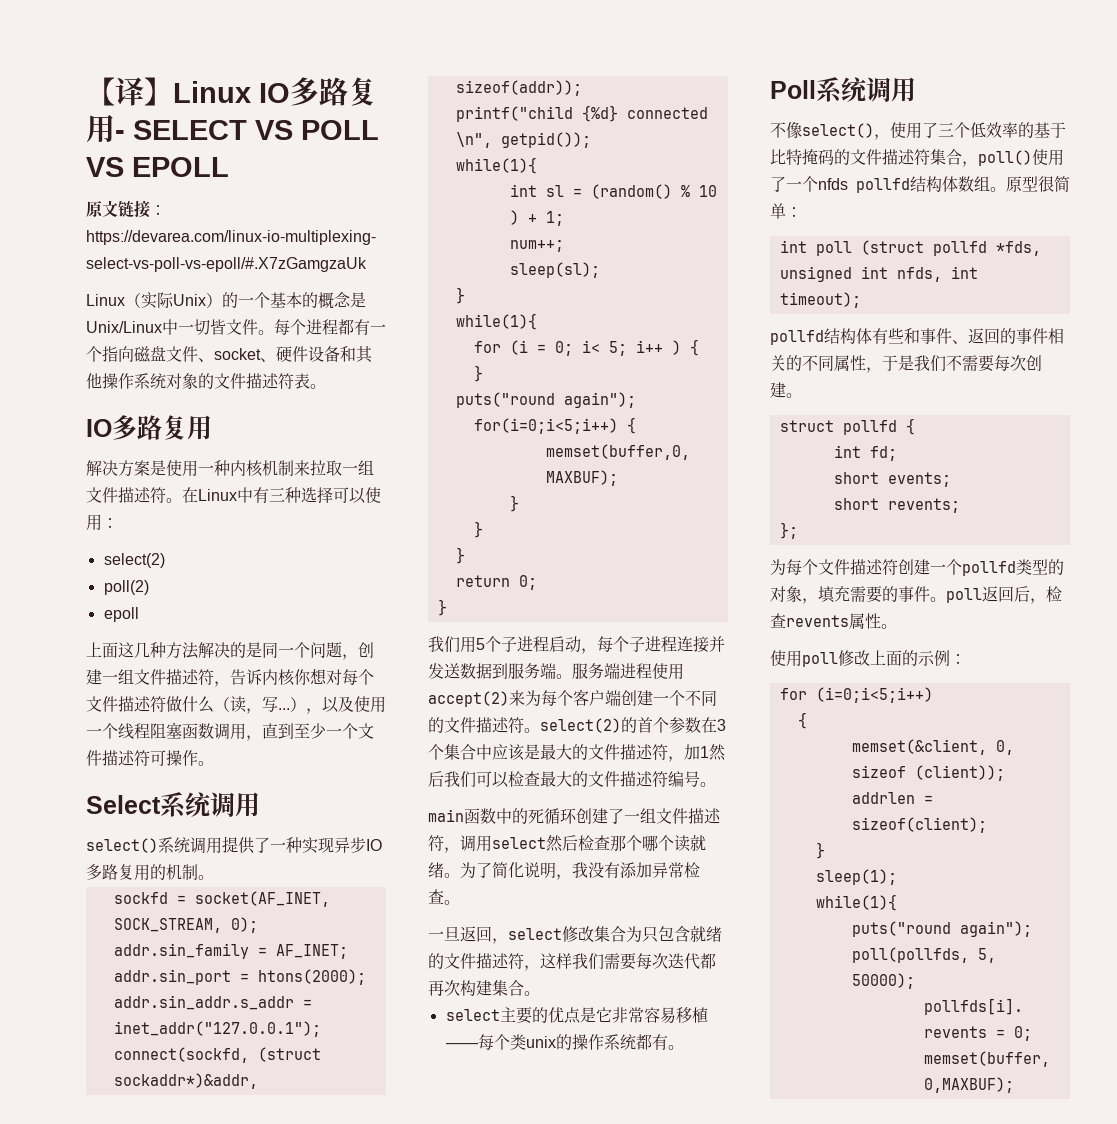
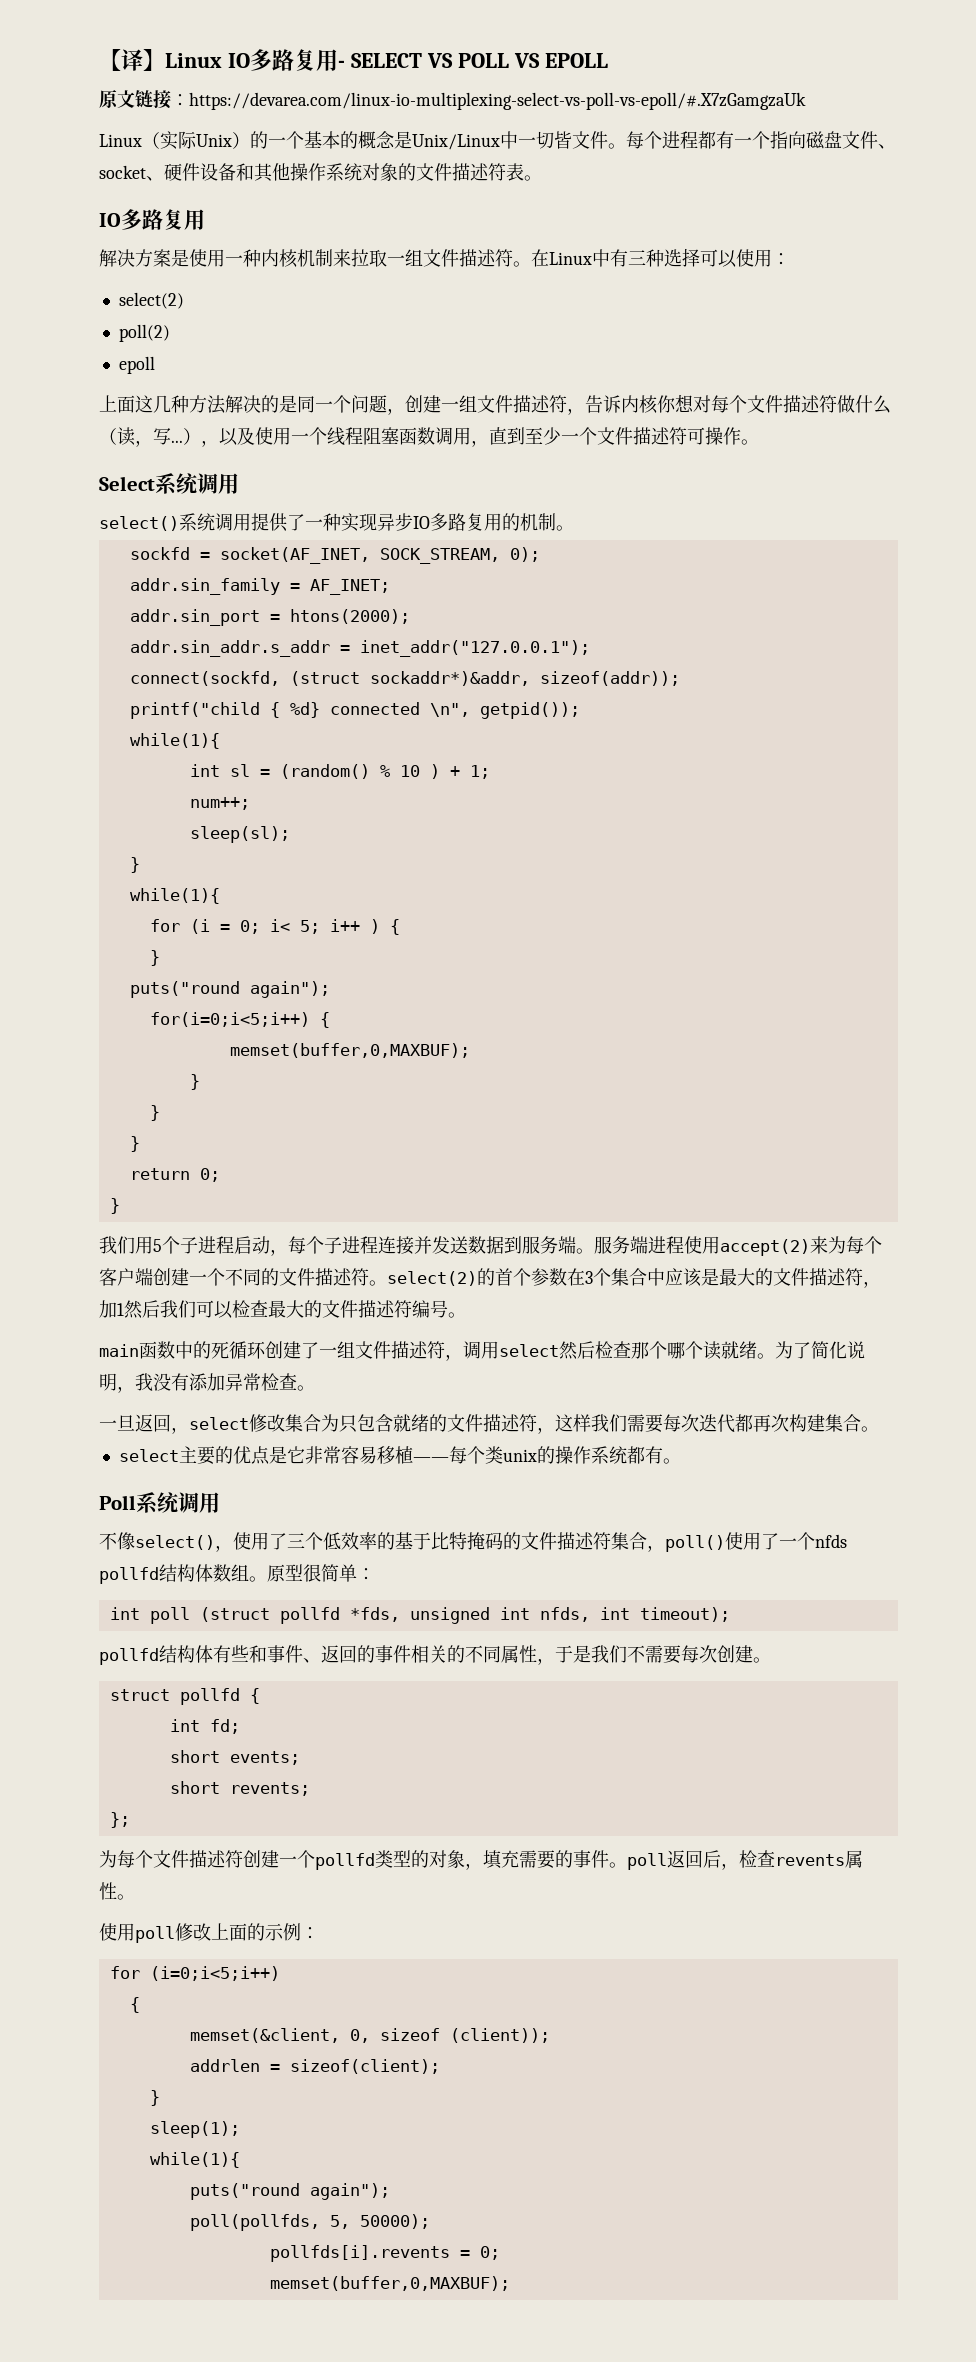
- printf("child {%d} connected \n", getpid());
+ printf("child { %d} connected \n", getpid());

